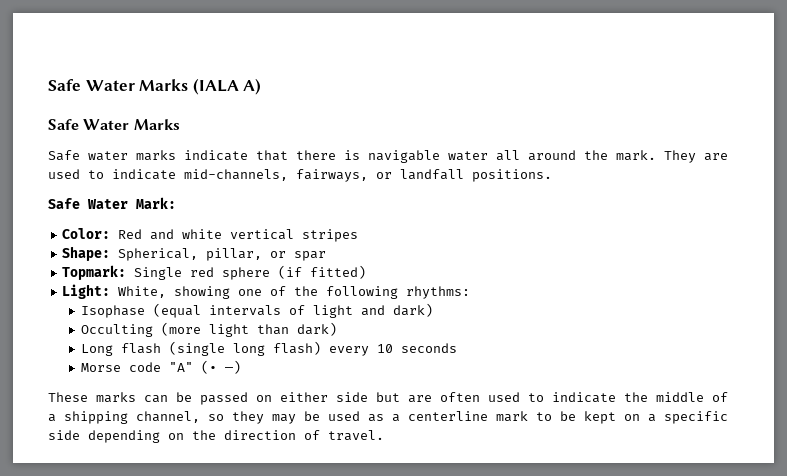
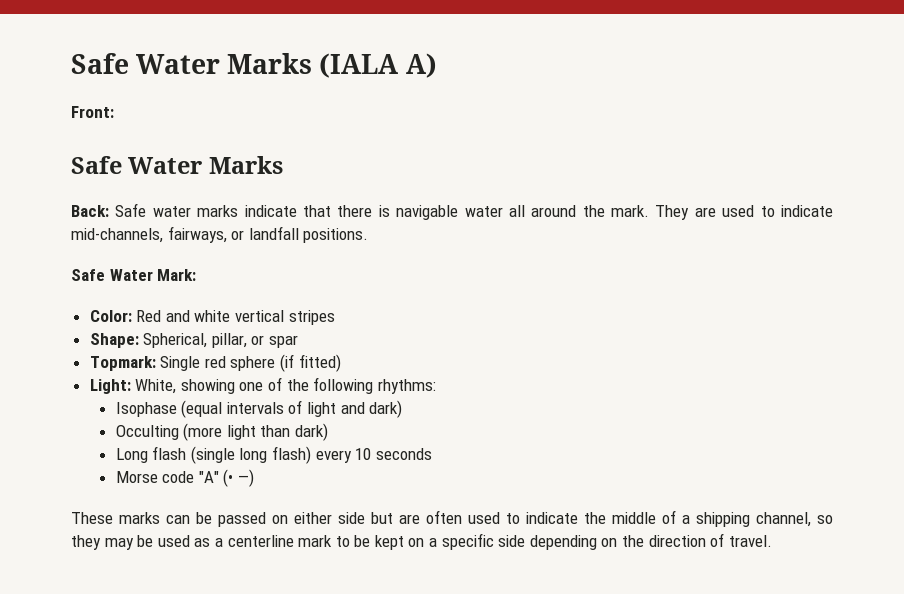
+ Front:
- Safe water marks indicate that there is navigable water all around the mark.
+ Back: Safe water marks indicate that there is navigable water all around the mark.

